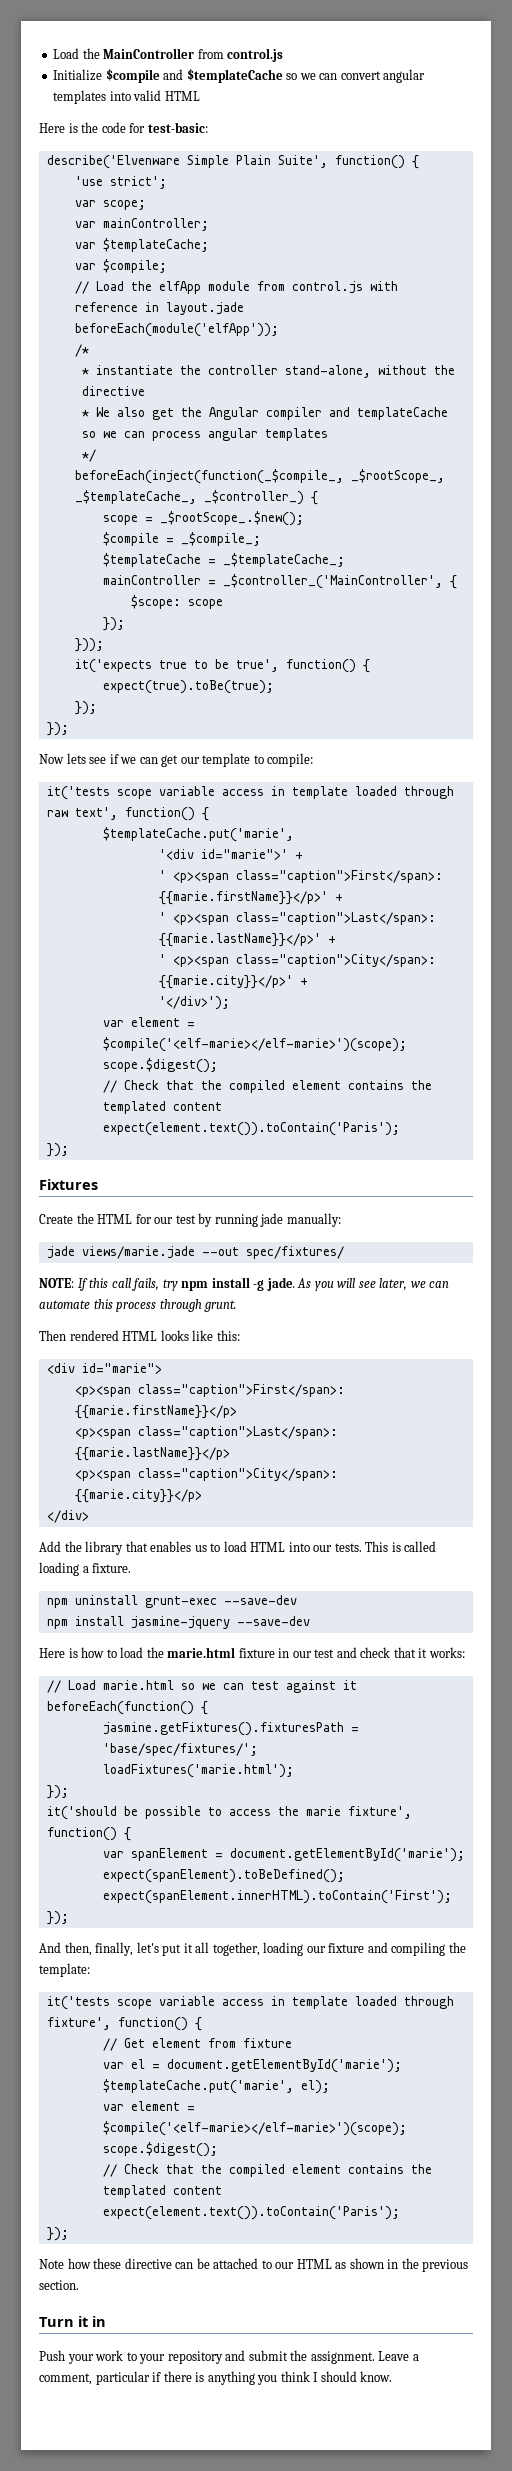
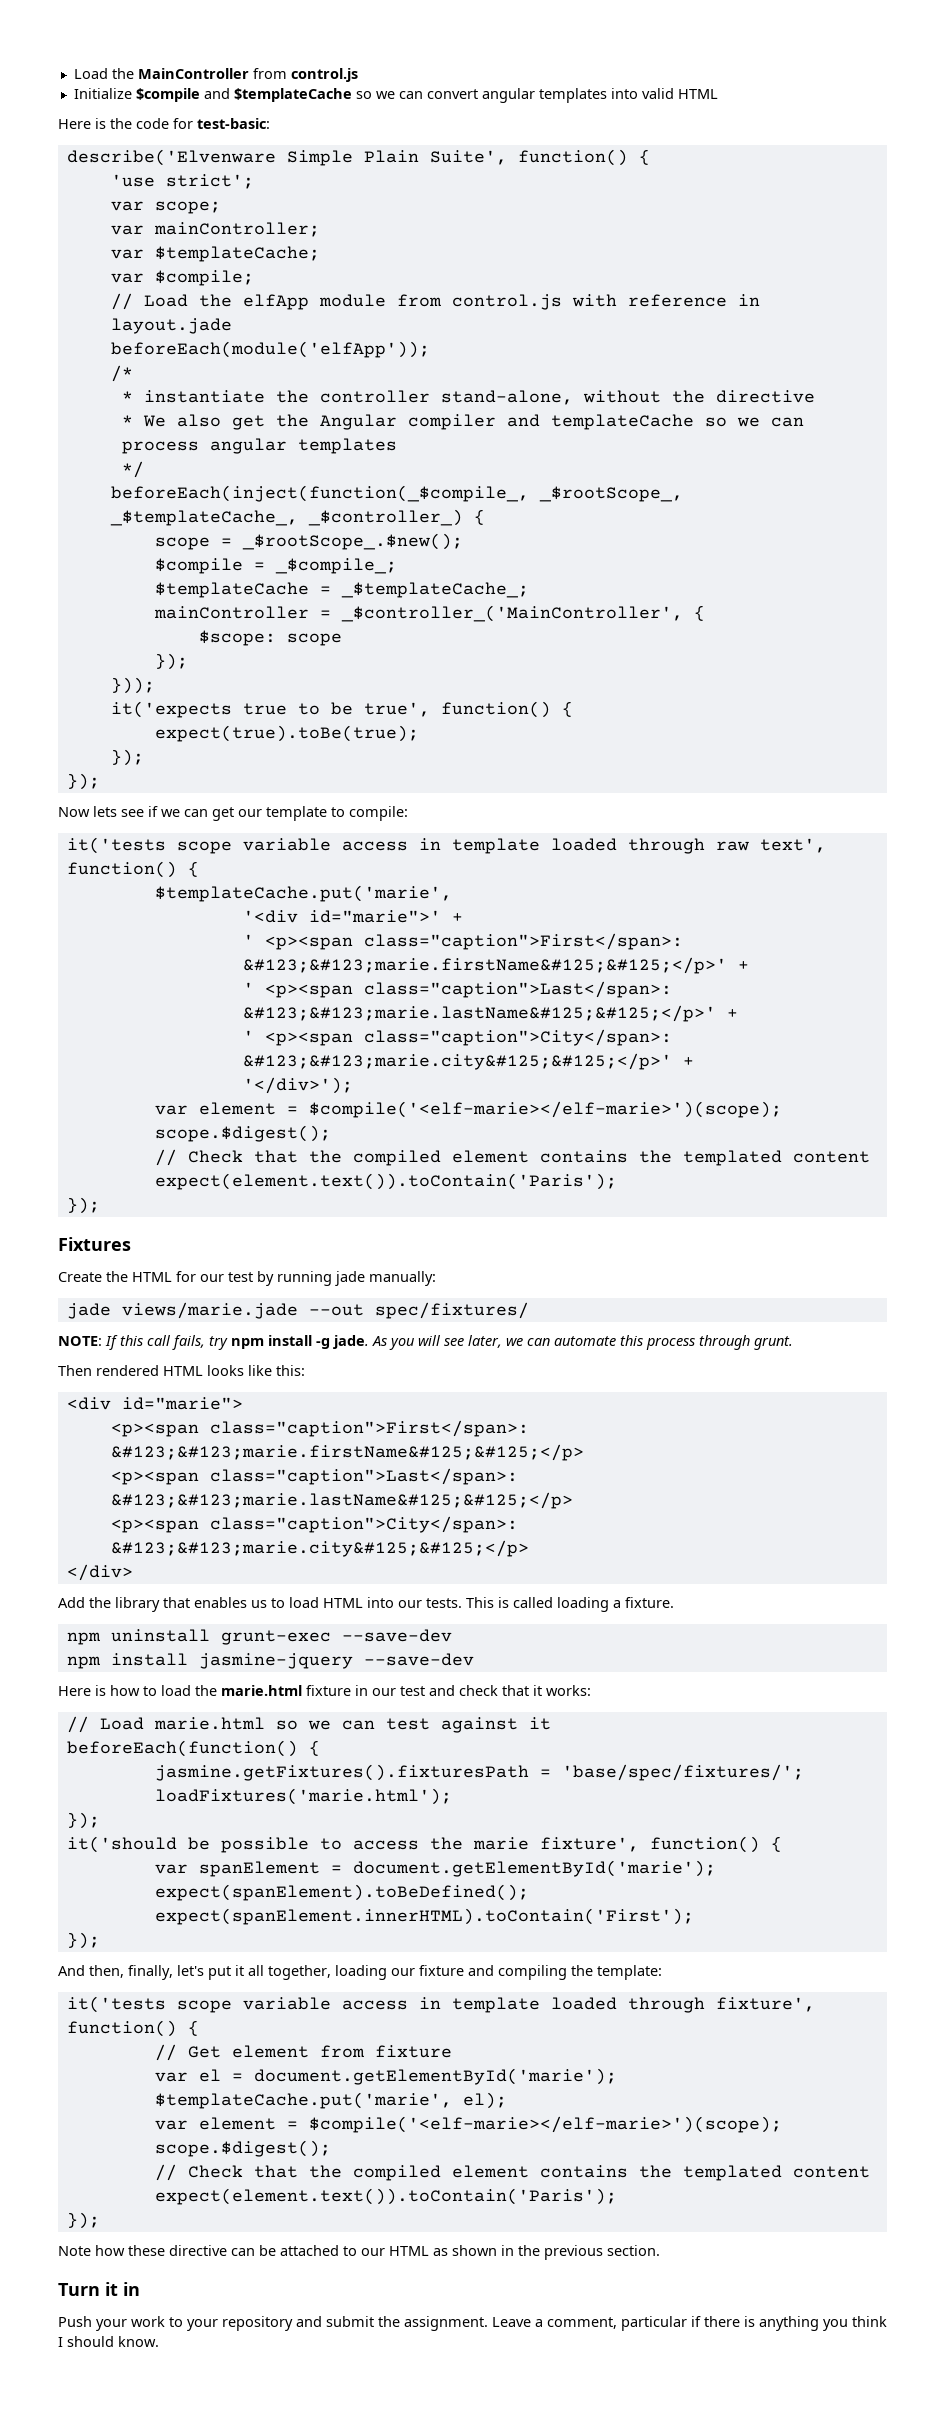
- ' <p><span class="caption">First</span>: {{marie.firstName}}</p>' +
+ ' <p><span class="caption">First</span>: &#123;&#123;marie.firstName&#125;&#125;</p>' +
- ' <p><span class="caption">Last</span>: {{marie.lastName}}</p>' +
+ ' <p><span class="caption">Last</span>: &#123;&#123;marie.lastName&#125;&#125;</p>' +
- ' <p><span class="caption">City</span>: {{marie.city}}</p>' +
+ ' <p><span class="caption">City</span>: &#123;&#123;marie.city&#125;&#125;</p>' +
- <p><span class="caption">First</span>: {{marie.firstName}}</p>
- <p><span class="caption">Last</span>: {{marie.lastName}}</p>
- <p><span class="caption">City</span>: {{marie.city}}</p>
+ <p><span class="caption">First</span>: &#123;&#123;marie.firstName&#125;&#125;</p>
+ <p><span class="caption">Last</span>: &#123;&#123;marie.lastName&#125;&#125;</p>
+ <p><span class="caption">City</span>: &#123;&#123;marie.city&#125;&#125;</p>

